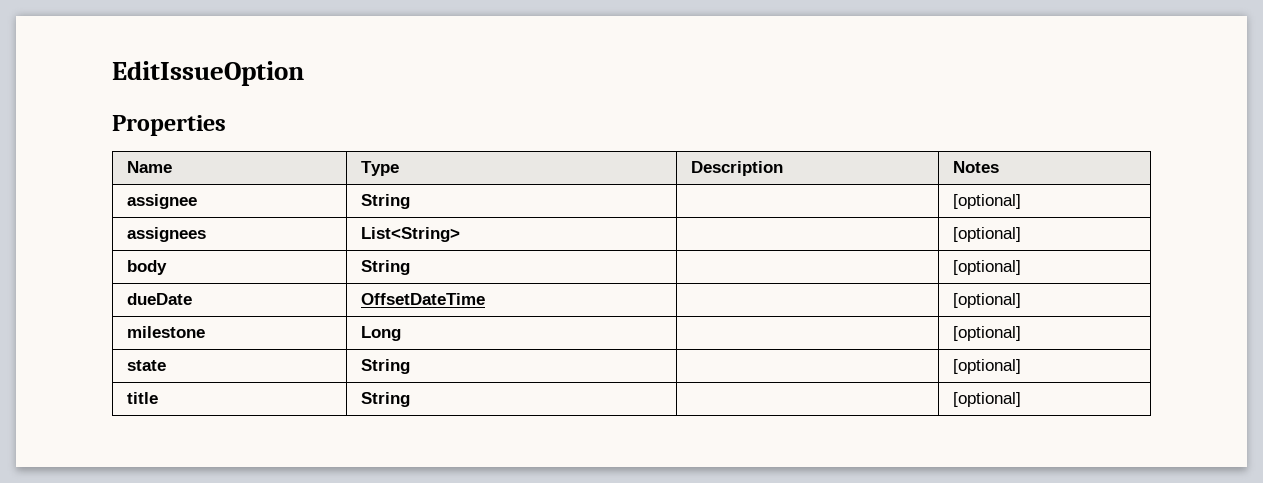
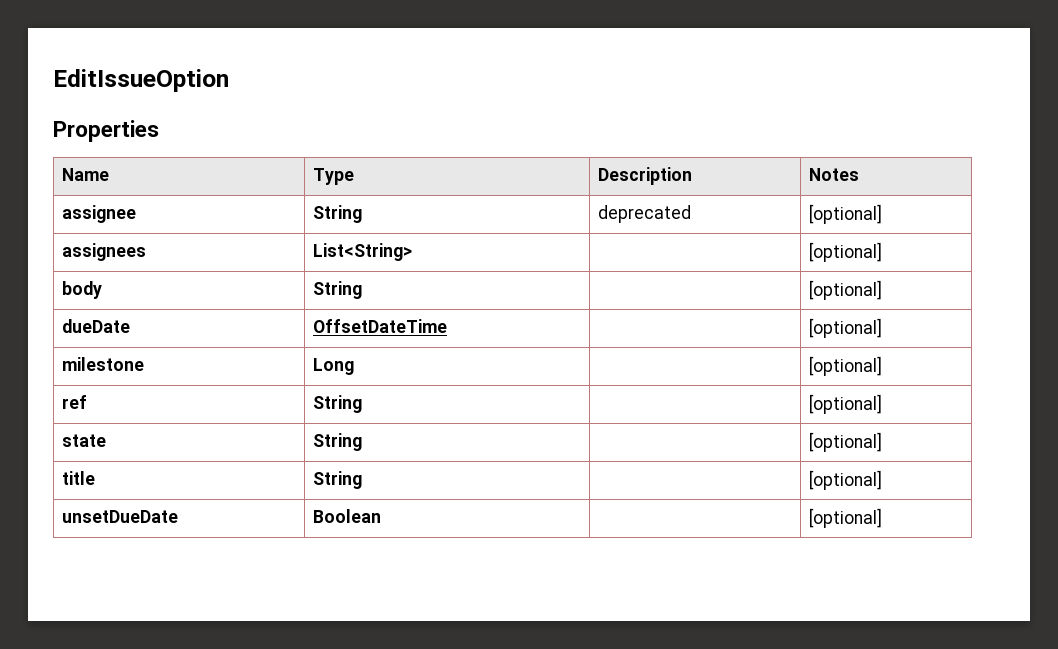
- assignee | String | | [optional]
+ assignee | String | deprecated | [optional]
+ ref | String | | [optional]
+ unsetDueDate | Boolean | | [optional]

